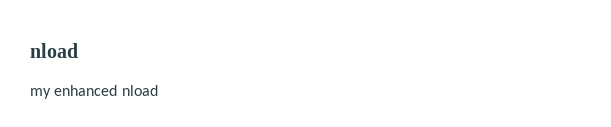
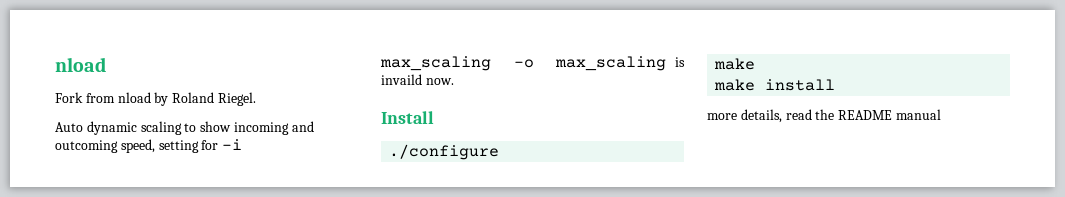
- my enhanced nload
+ Fork from nload by Roland Riegel.
+ Auto dynamic scaling to show incoming and outcoming speed, setting for -i max_scaling -o max_scaling is invaild now.
+ Install
+ ./configure
+ make
+ make install
+ more details, read the README manual

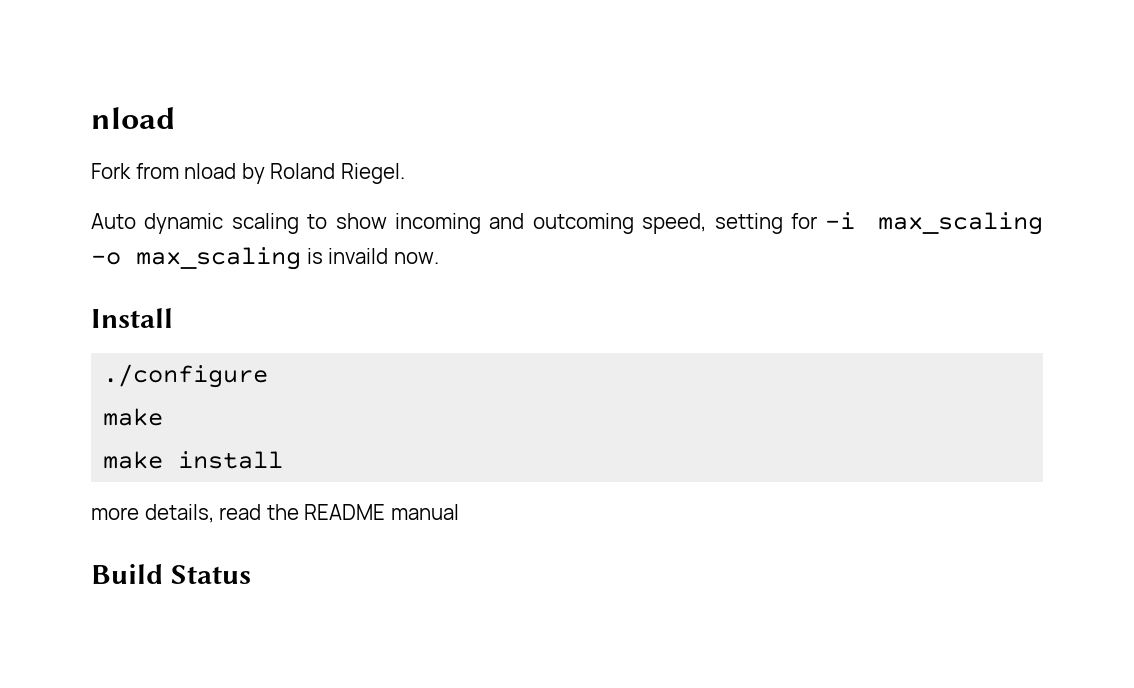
+ Build Status

